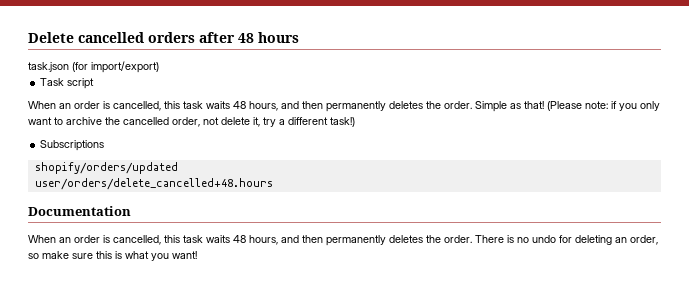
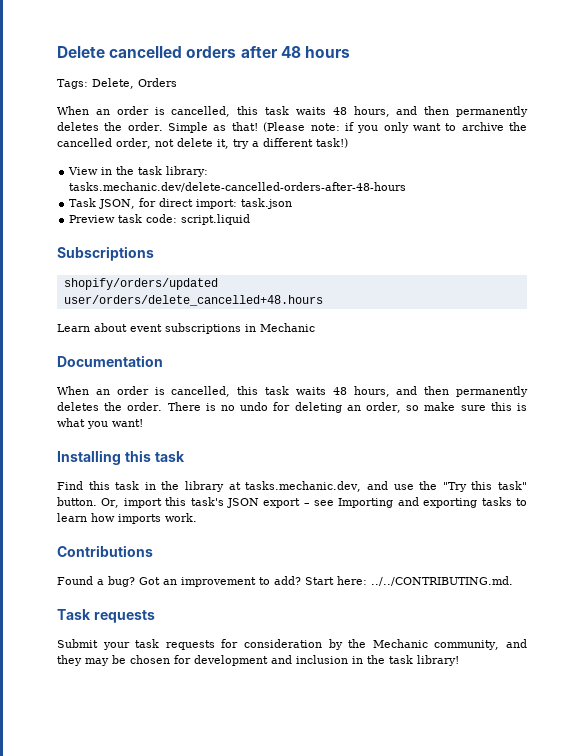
- task.json (for import/export)
- Task script
+ Tags: Delete, Orders
+ View in the task library: tasks.mechanic.dev/delete-cancelled-orders-after-48-hours
+ Task JSON, for direct import: task.json
+ Preview task code: script.liquid
  Subscriptions
  shopify/orders/updated
  user/orders/delete_cancelled+48.hours
+ Learn about event subscriptions in Mechanic
+ Installing this task
+ Find this task in the library at tasks.mechanic.dev, and use the "Try this task" button. Or, import this task's JSON export – see Importing and exporting tasks to learn how imports work.
+ Contributions
+ Found a bug? Got an improvement to add? Start here: ../../CONTRIBUTING.md.
+ Task requests
+ Submit your task requests for consideration by the Mechanic community, and they may be chosen for development and inclusion in the task library!

